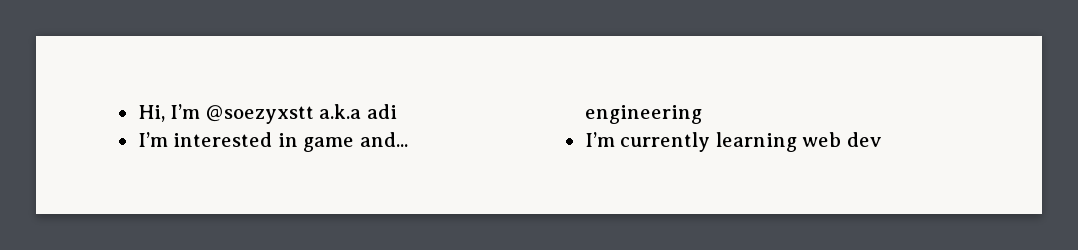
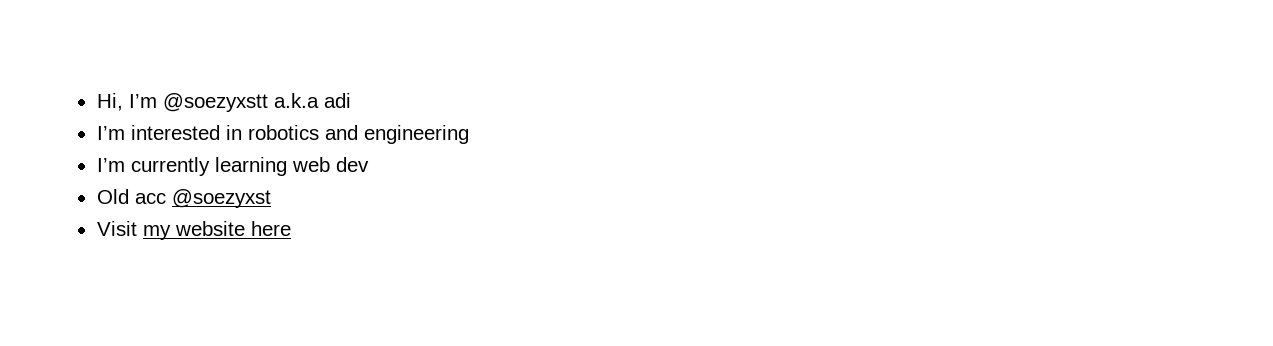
- I’m interested in game and... engineering
+ I’m interested in robotics and engineering
+ Old acc @soezyxst
+ Visit my website here

